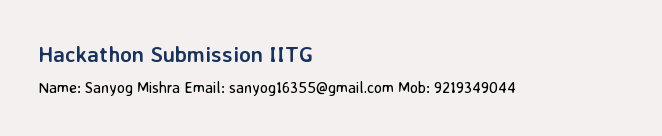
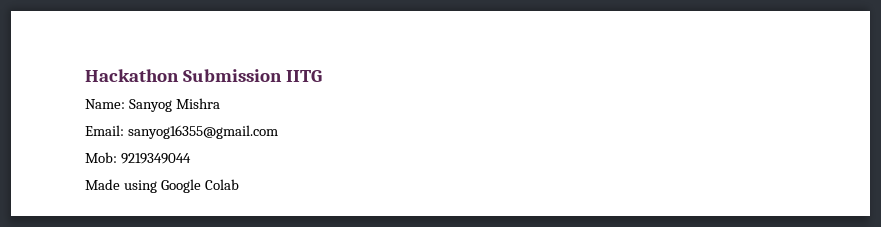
- Name: Sanyog Mishra Email: sanyog16355@gmail.com Mob: 9219349044
+ Name: Sanyog Mishra
+ Email: sanyog16355@gmail.com
+ Mob: 9219349044
+ Made using Google Colab

